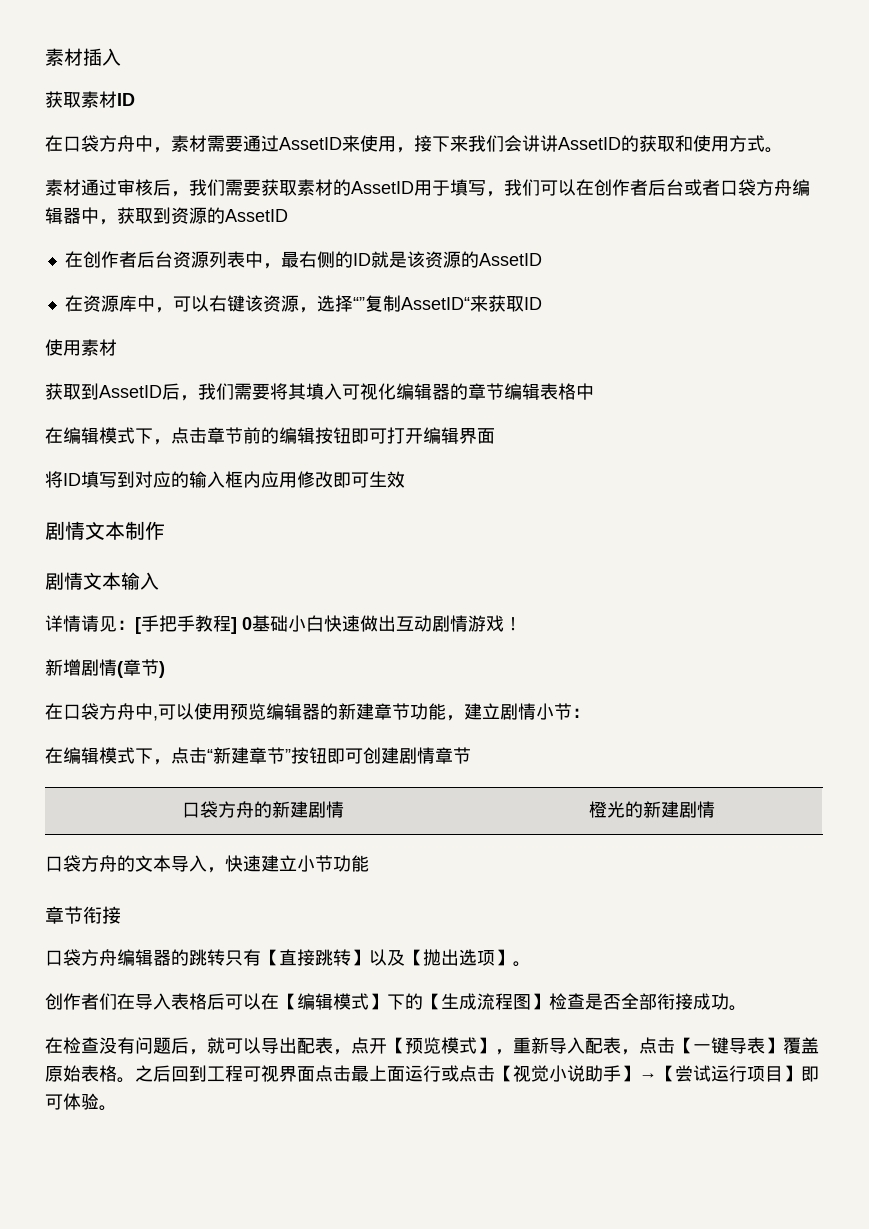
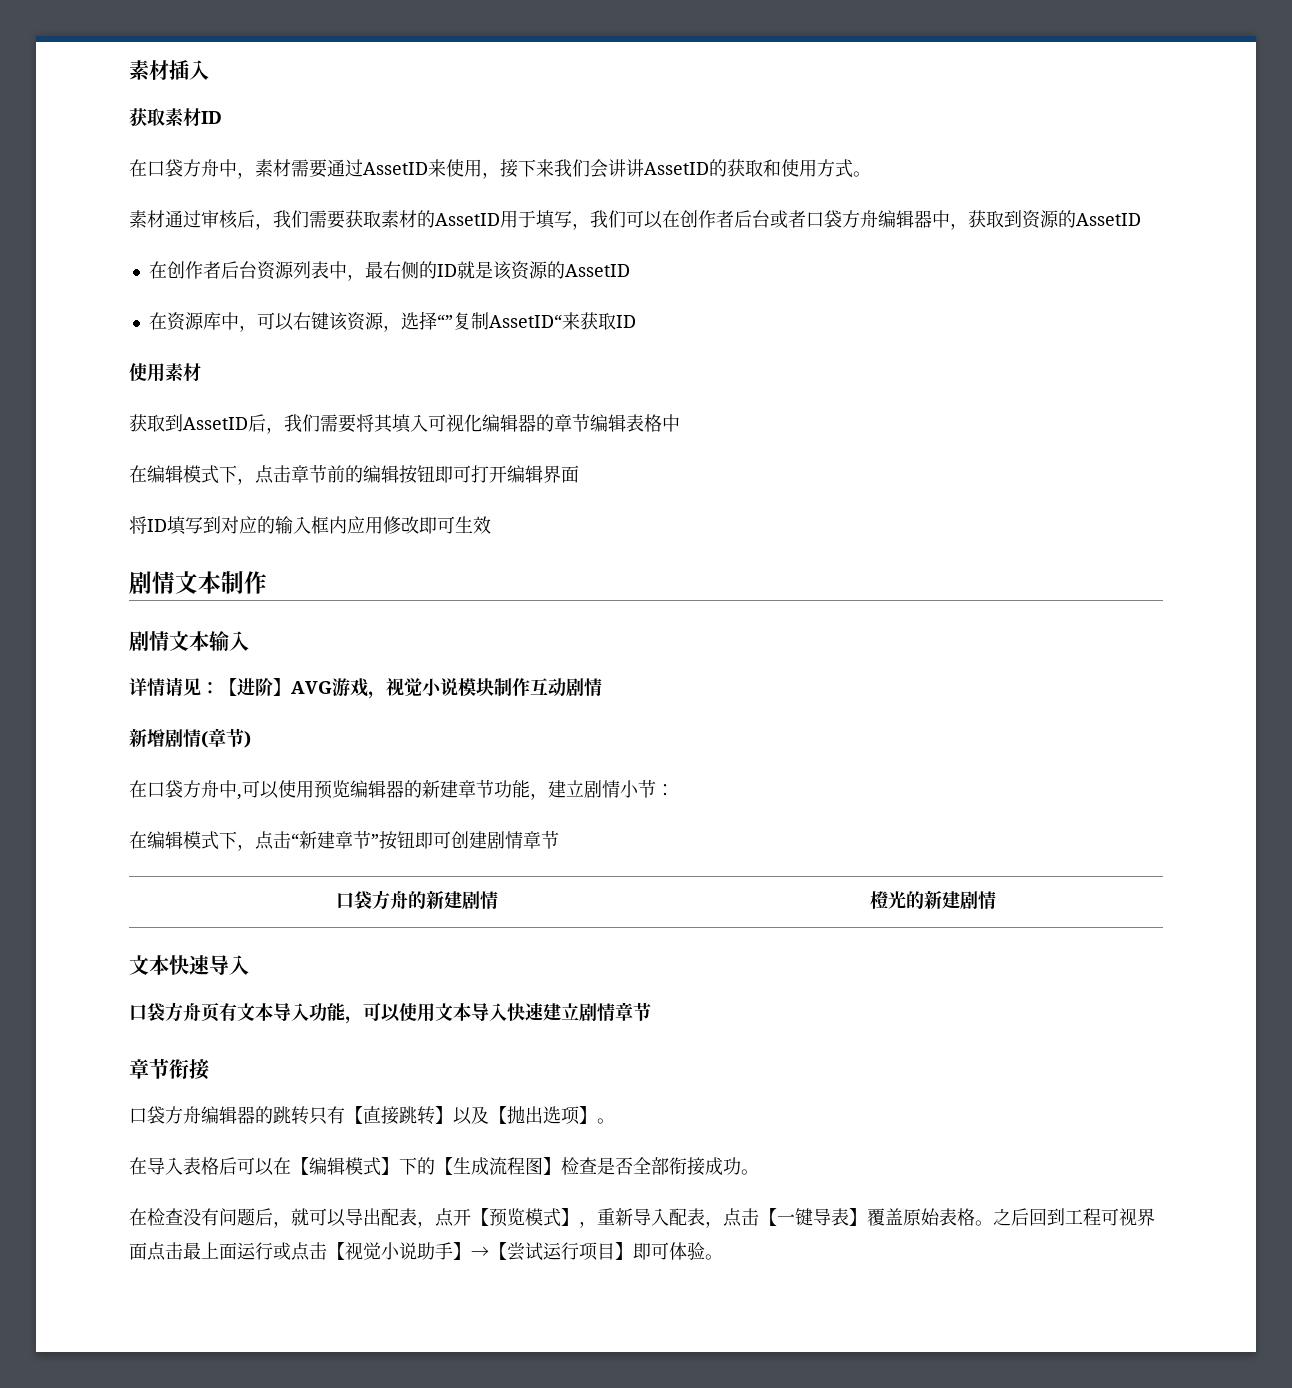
- 详情请见：[手把手教程] 0基础小白快速做出互动剧情游戏！
+ 详情请见：【进阶】AVG游戏，视觉小说模块制作互动剧情
- 口袋方舟的文本导入，快速建立小节功能
+ 文本快速导入
+ 口袋方舟页有文本导入功能，可以使用文本导入快速建立剧情章节
- 创作者们在导入表格后可以在【编辑模式】下的【生成流程图】检查是否全部衔接成功。
+ 在导入表格后可以在【编辑模式】下的【生成流程图】检查是否全部衔接成功。

